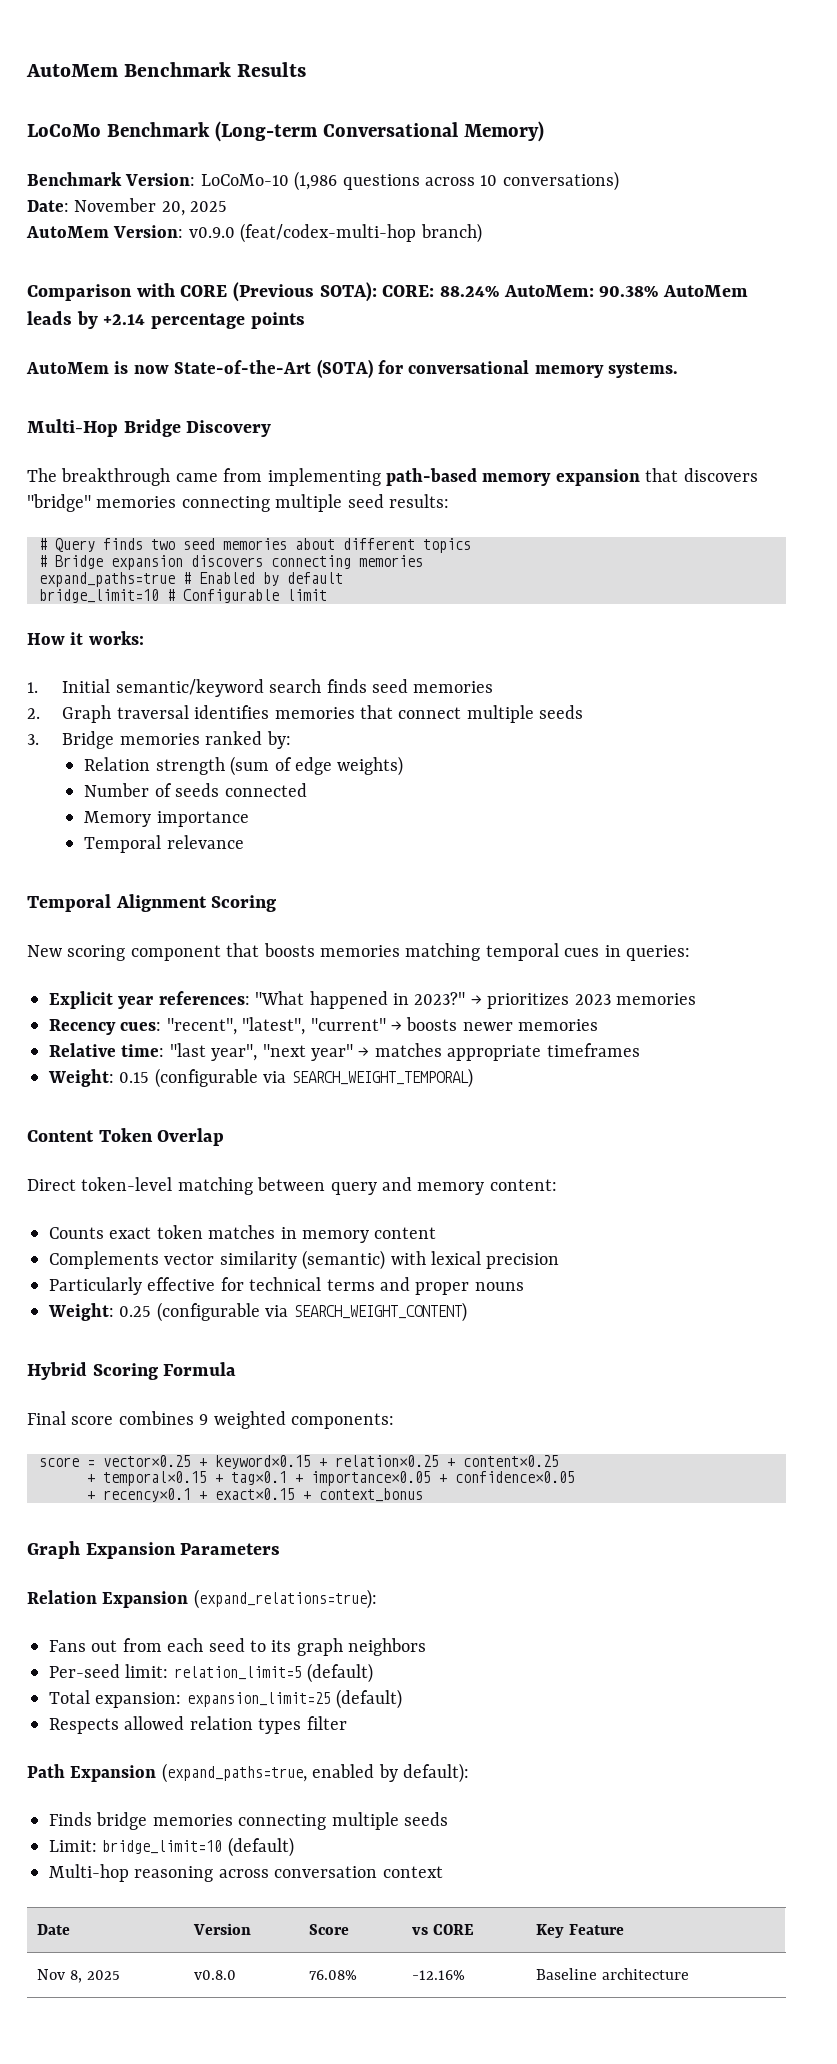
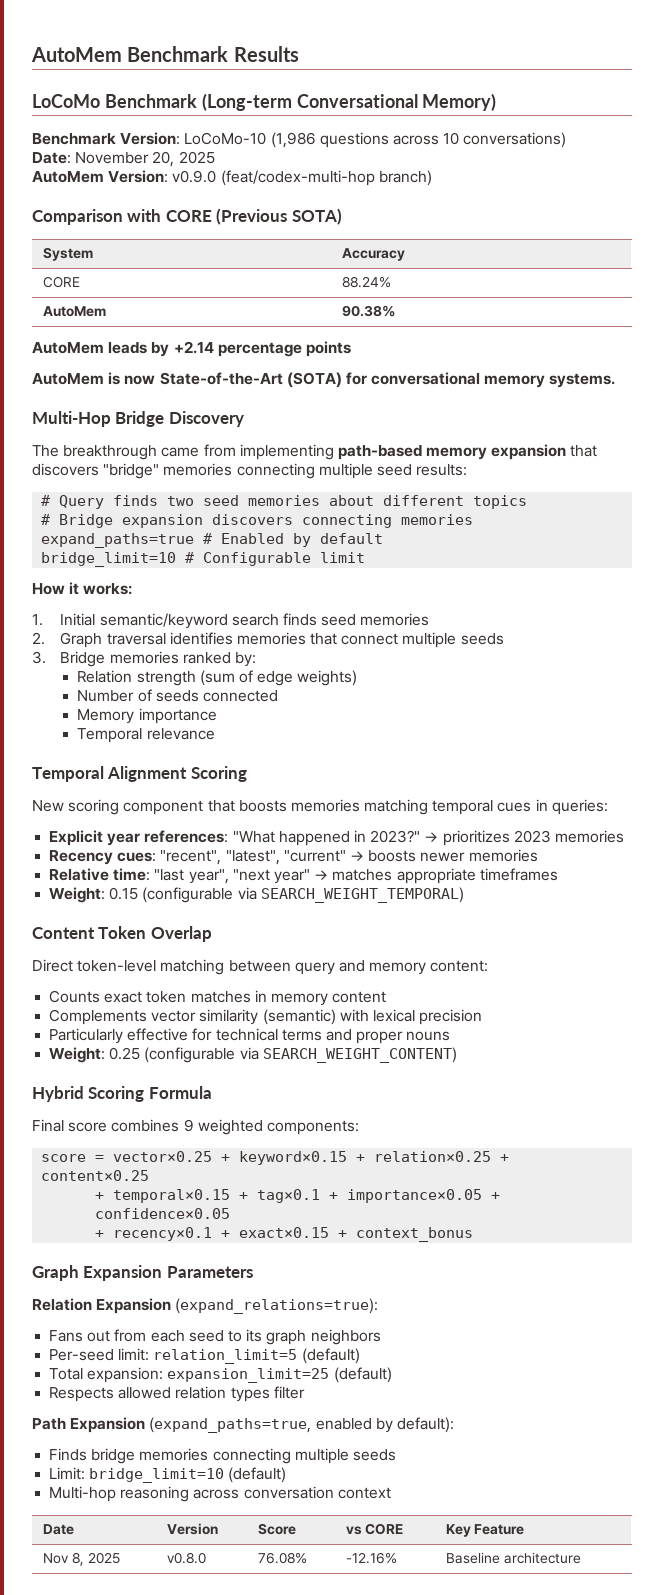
- Comparison with CORE (Previous SOTA): CORE: 88.24% AutoMem: 90.38% AutoMem leads by +2.14 percentage points
+ Comparison with CORE (Previous SOTA)
+ System | Accuracy
+ CORE | 88.24%
+ AutoMem | 90.38%
+ AutoMem leads by +2.14 percentage points

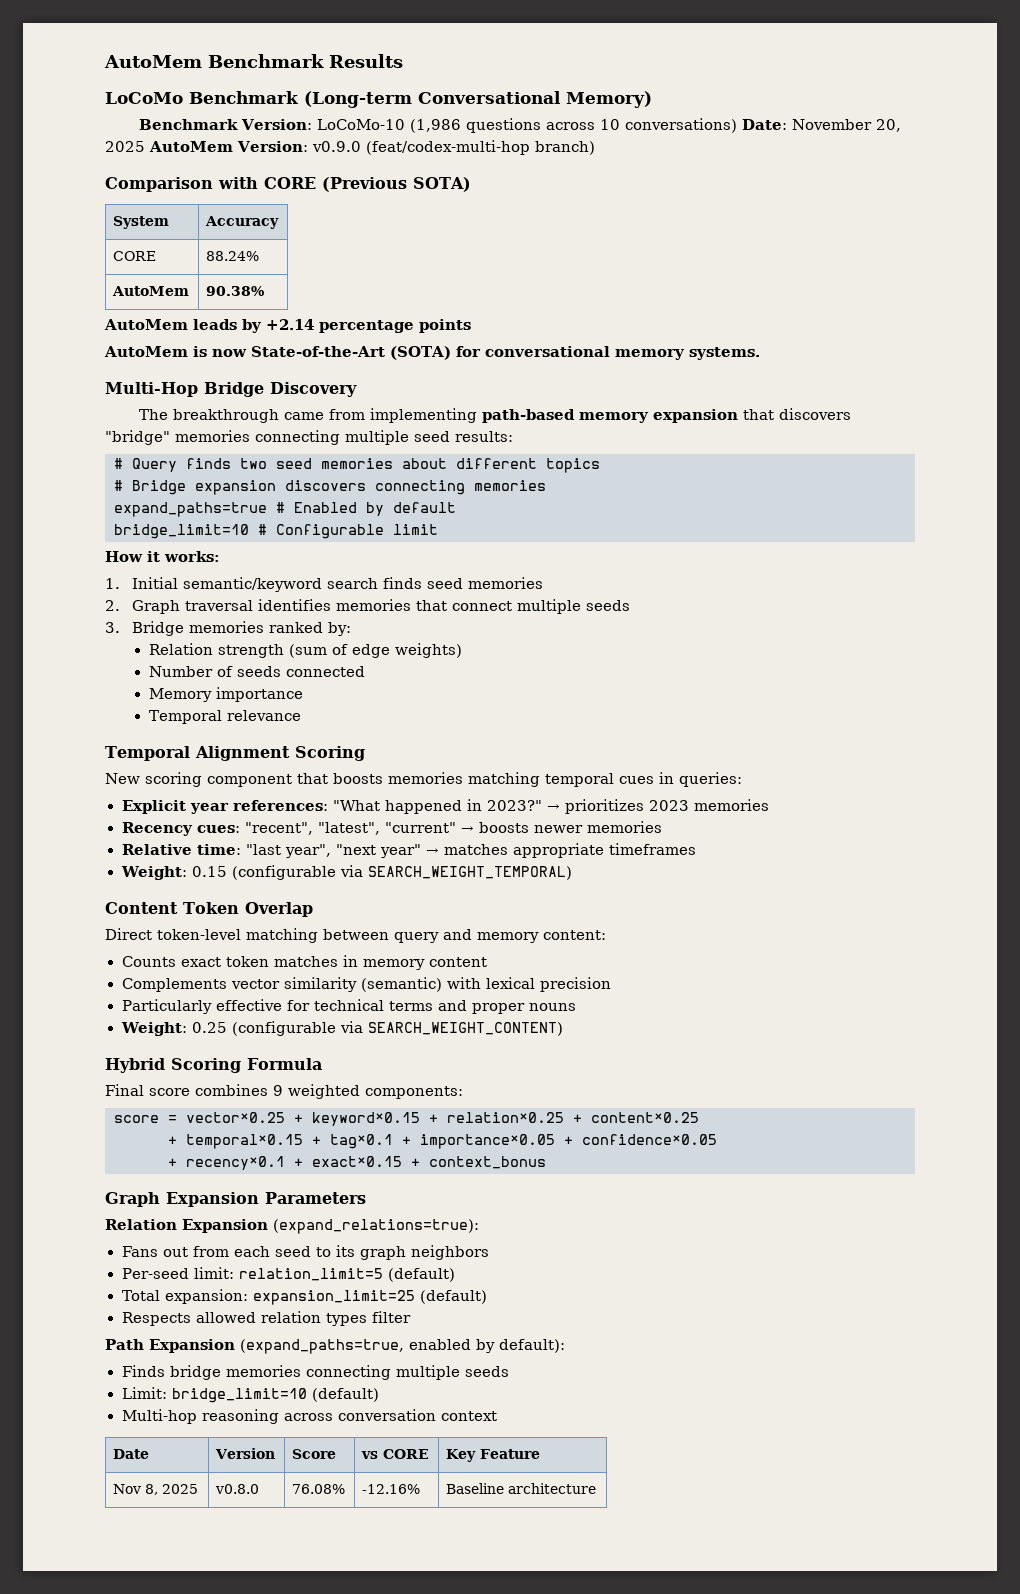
- Benchmark Version: LoCoMo-10 (1,986 questions across 10 conversations)
- Date: November 20, 2025
- AutoMem Version: v0.9.0 (feat/codex-multi-hop branch)
+ Benchmark Version: LoCoMo-10 (1,986 questions across 10 conversations) Date: November 20, 2025 AutoMem Version: v0.9.0 (feat/codex-multi-hop branch)

